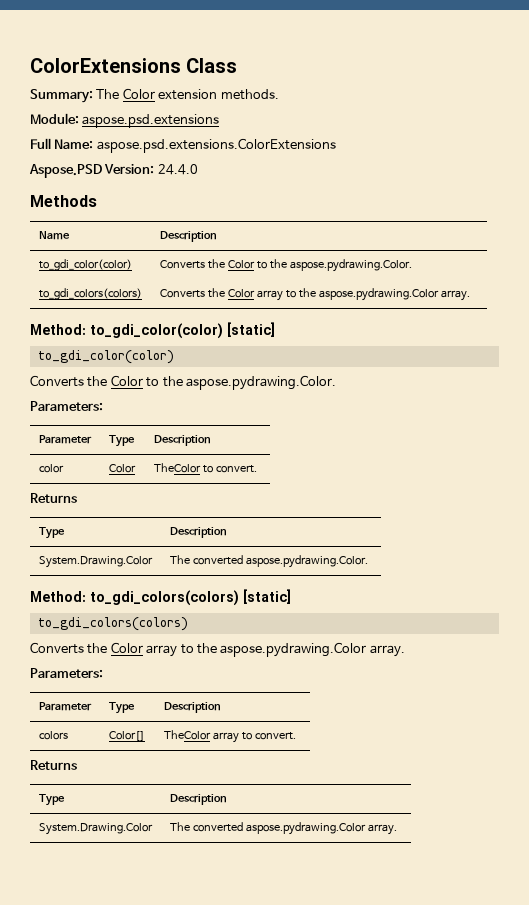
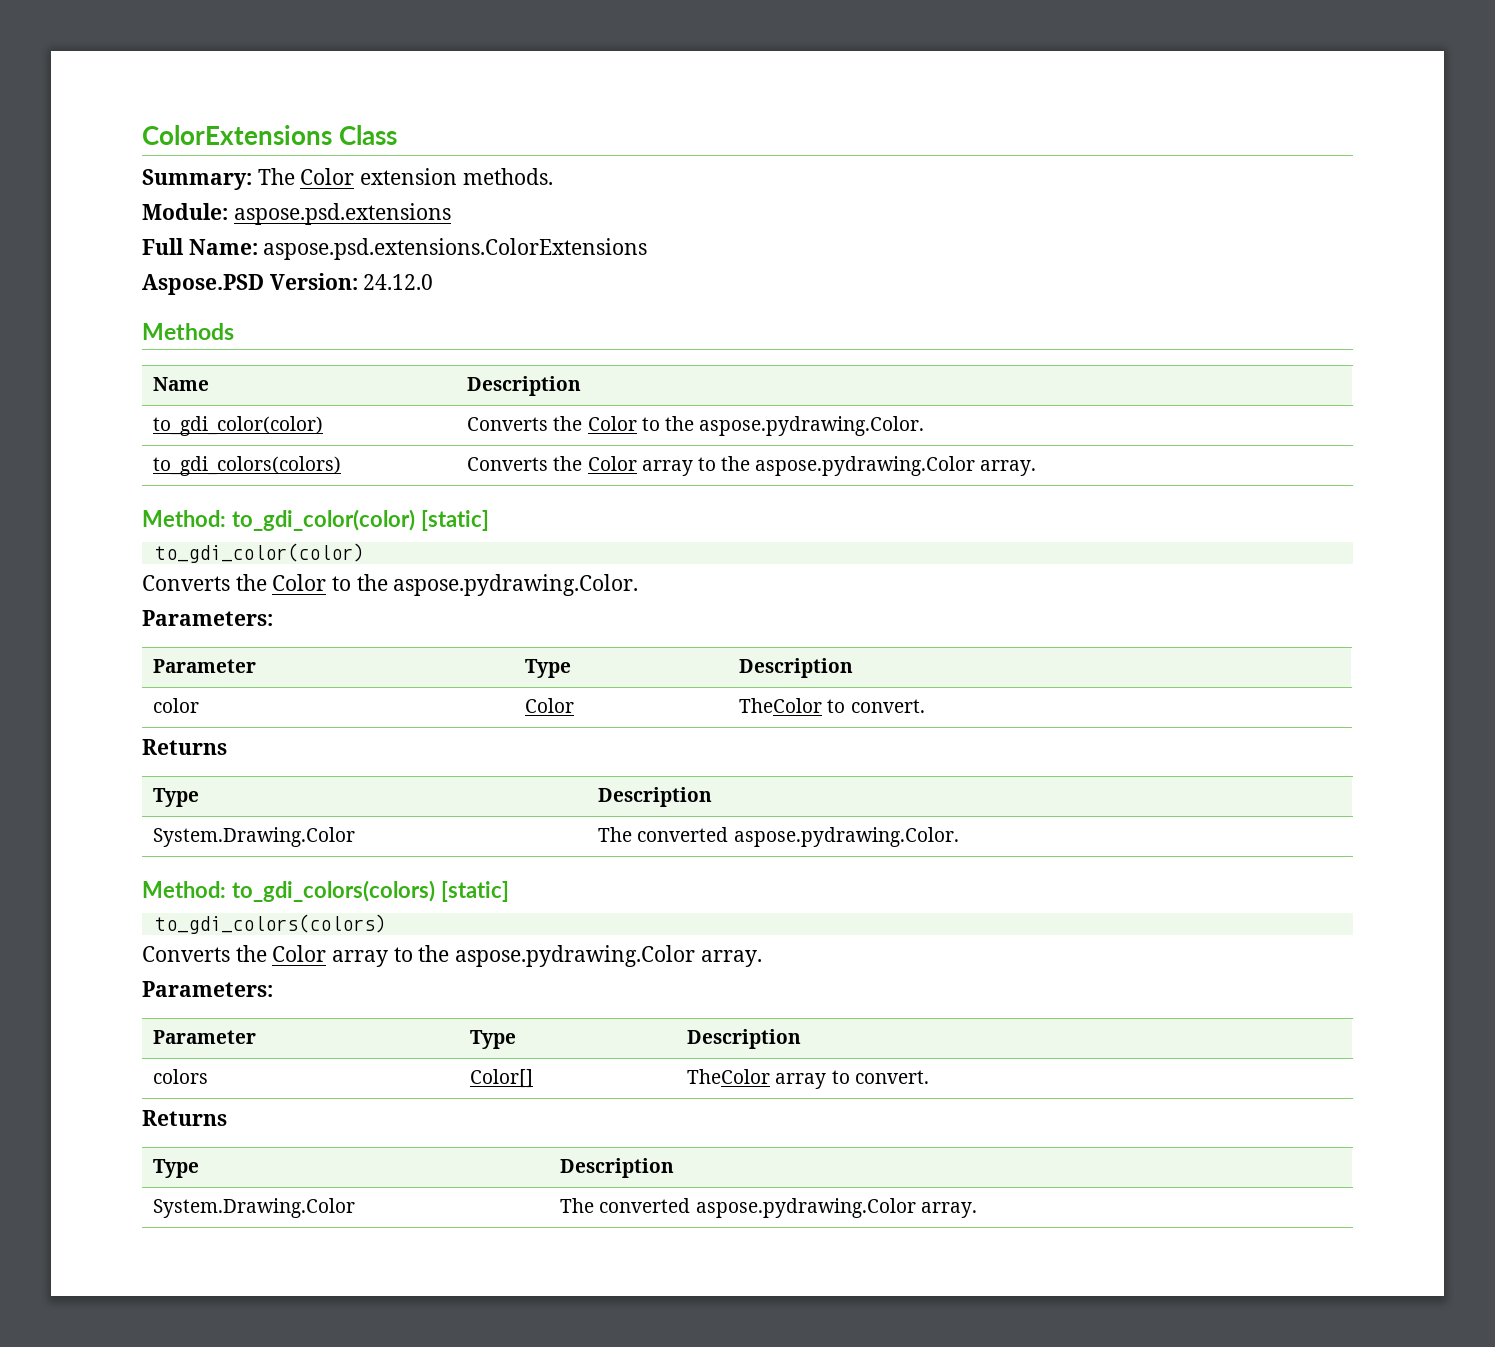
- Aspose.PSD Version: 24.4.0
+ Aspose.PSD Version: 24.12.0

